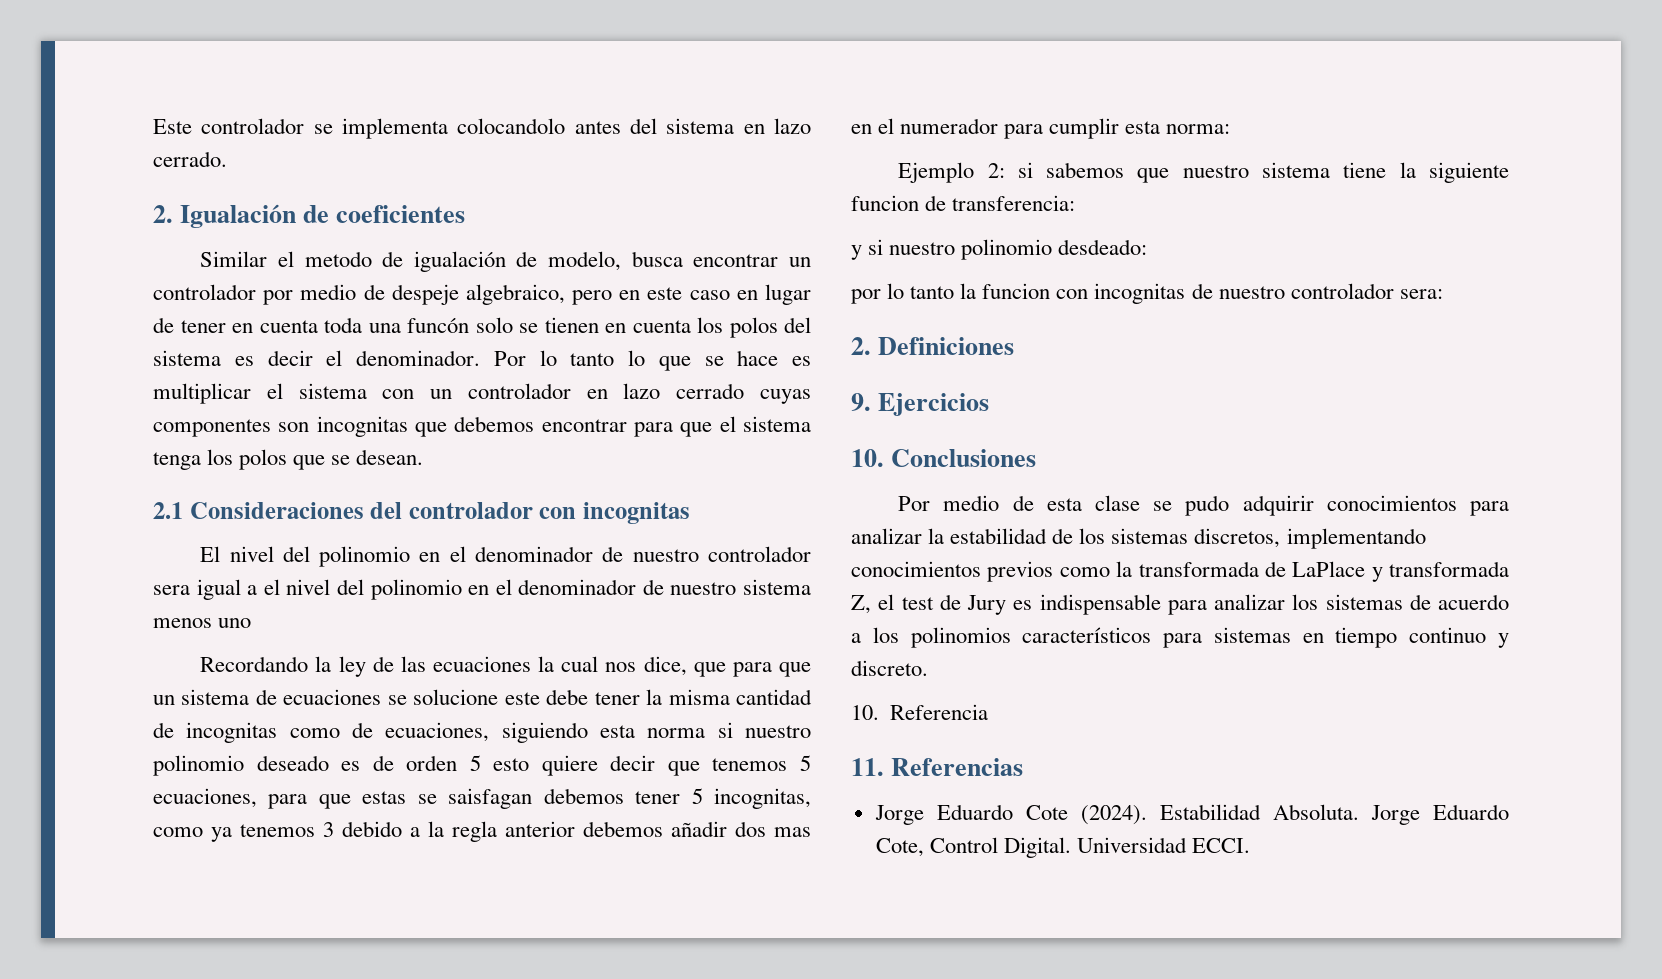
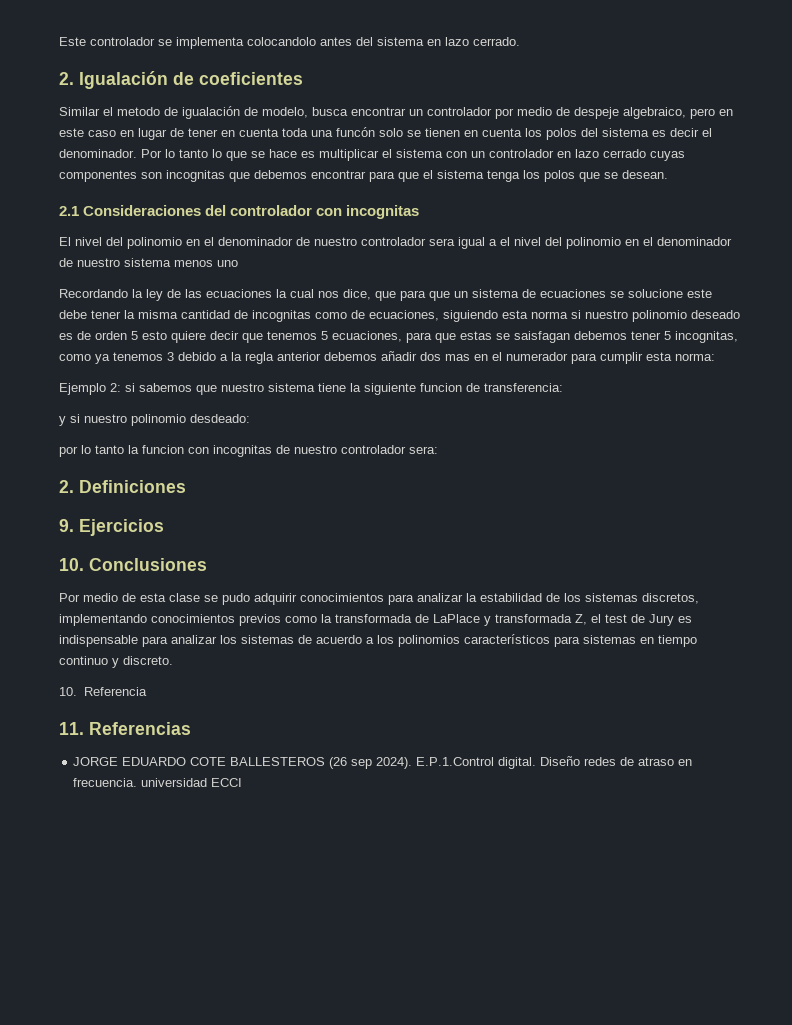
- Jorge Eduardo Cote (2024). Estabilidad Absoluta. Jorge Eduardo Cote, Control Digital. Universidad ECCI.
+ JORGE EDUARDO COTE BALLESTEROS (26 sep 2024). E.P.1.Control digital. Diseño redes de atraso en frecuencia. universidad ECCI

